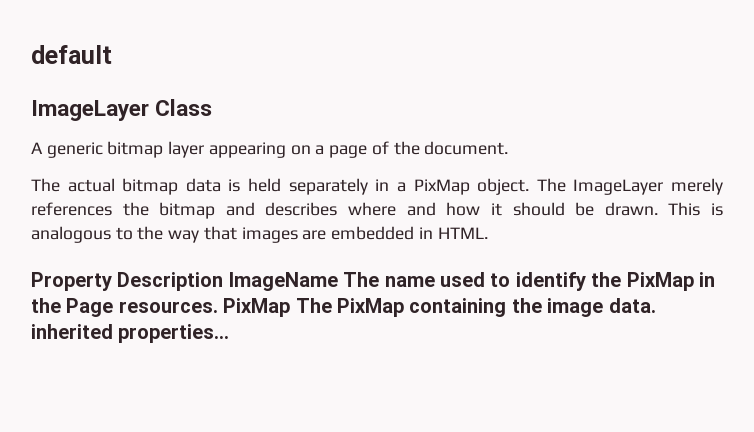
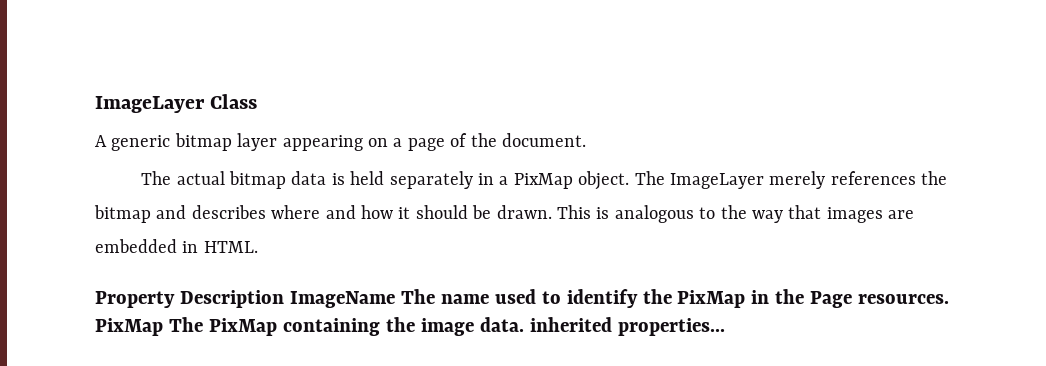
- default

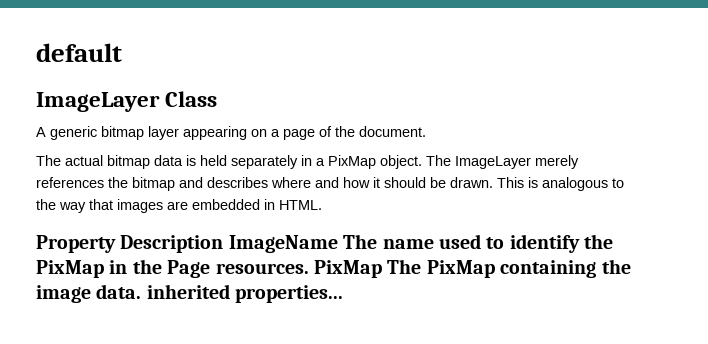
+ default

